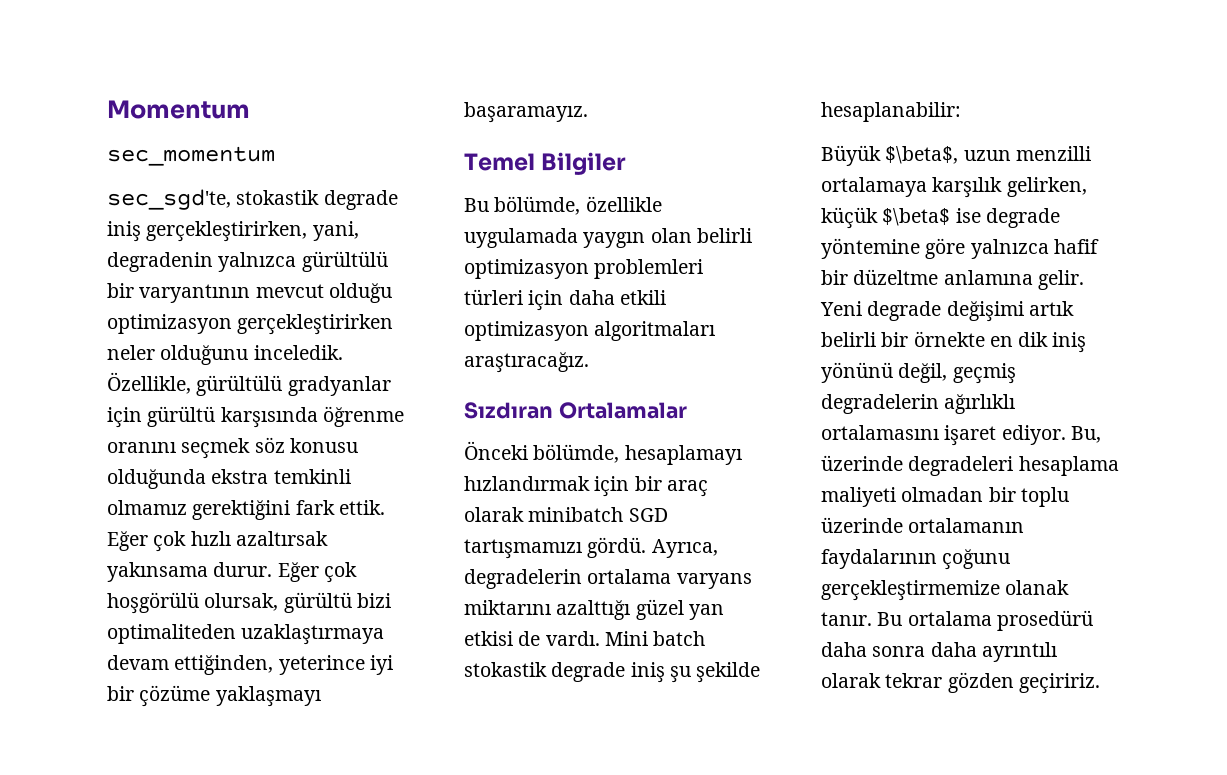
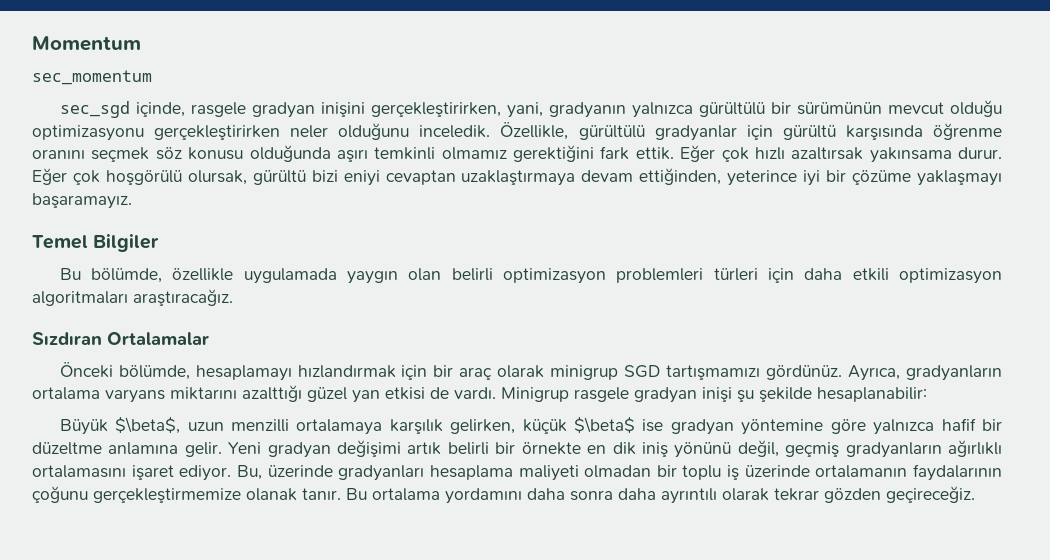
- sec_sgd'te, stokastik degrade iniş gerçekleştirirken, yani, degradenin yalnızca gürültülü bir varyantının mevcut olduğu optimizasyon gerçekleştirirken neler olduğunu inceledik.
+ sec_sgd içinde, rasgele gradyan inişini gerçekleştirirken, yani, gradyanın yalnızca gürültülü bir sürümünün mevcut olduğu optimizasyonu gerçekleştirirken neler olduğunu inceledik.
- Özellikle, gürültülü gradyanlar için gürültü karşısında öğrenme oranını seçmek söz konusu olduğunda ekstra temkinli olmamız gerektiğini fark ettik.
+ Özellikle, gürültülü gradyanlar için gürültü karşısında öğrenme oranını seçmek söz konusu olduğunda aşırı temkinli olmamız gerektiğini fark ettik.
- Eğer çok hoşgörülü olursak, gürültü bizi optimaliteden uzaklaştırmaya devam ettiğinden, yeterince iyi bir çözüme yaklaşmayı başaramayız.
+ Eğer çok hoşgörülü olursak, gürültü bizi eniyi cevaptan uzaklaştırmaya devam ettiğinden, yeterince iyi bir çözüme yaklaşmayı başaramayız.
- Önceki bölümde, hesaplamayı hızlandırmak için bir araç olarak minibatch SGD tartışmamızı gördü. Ayrıca, degradelerin ortalama varyans miktarını azalttığı güzel yan etkisi de vardı.
+ Önceki bölümde, hesaplamayı hızlandırmak için bir araç olarak minigrup SGD tartışmamızı gördünüz. Ayrıca, gradyanların ortalama varyans miktarını azalttığı güzel yan etkisi de vardı.
- Mini batch stokastik degrade iniş şu şekilde hesaplanabilir:
+ Minigrup rasgele gradyan inişi şu şekilde hesaplanabilir:
- Büyük $\beta$, uzun menzilli ortalamaya karşılık gelirken, küçük $\beta$ ise degrade yöntemine göre yalnızca hafif bir düzeltme anlamına gelir.
+ Büyük $\beta$, uzun menzilli ortalamaya karşılık gelirken, küçük $\beta$ ise gradyan yöntemine göre yalnızca hafif bir düzeltme anlamına gelir.
- Yeni degrade değişimi artık belirli bir örnekte en dik iniş yönünü değil, geçmiş degradelerin ağırlıklı ortalamasını işaret ediyor.
+ Yeni gradyan değişimi artık belirli bir örnekte en dik iniş yönünü değil, geçmiş gradyanların ağırlıklı ortalamasını işaret ediyor.
- Bu, üzerinde degradeleri hesaplama maliyeti olmadan bir toplu üzerinde ortalamanın faydalarının çoğunu gerçekleştirmemize olanak tanır.
+ Bu, üzerinde gradyanları hesaplama maliyeti olmadan bir toplu iş üzerinde ortalamanın faydalarının çoğunu gerçekleştirmemize olanak tanır.
- Bu ortalama prosedürü daha sonra daha ayrıntılı olarak tekrar gözden geçiririz.
+ Bu ortalama yordamını daha sonra daha ayrıntılı olarak tekrar gözden geçireceğiz.

